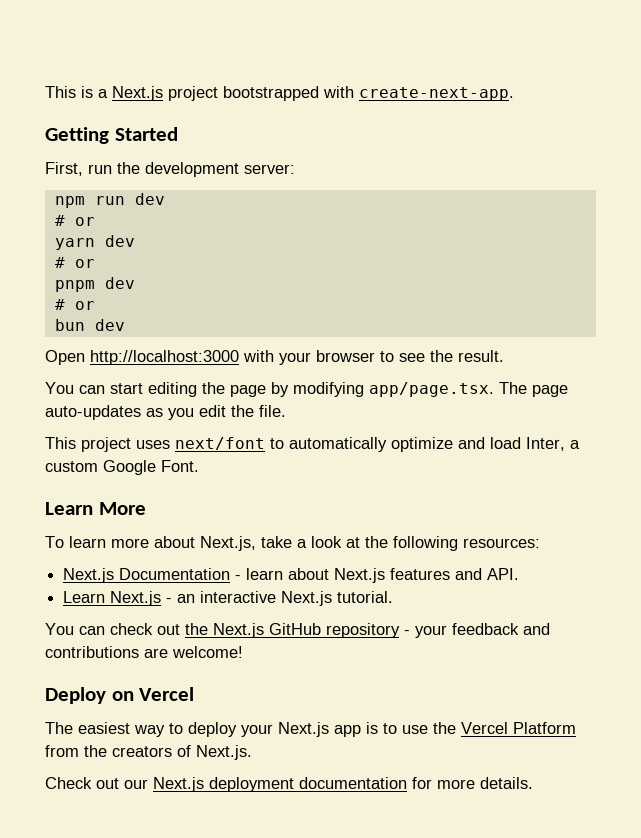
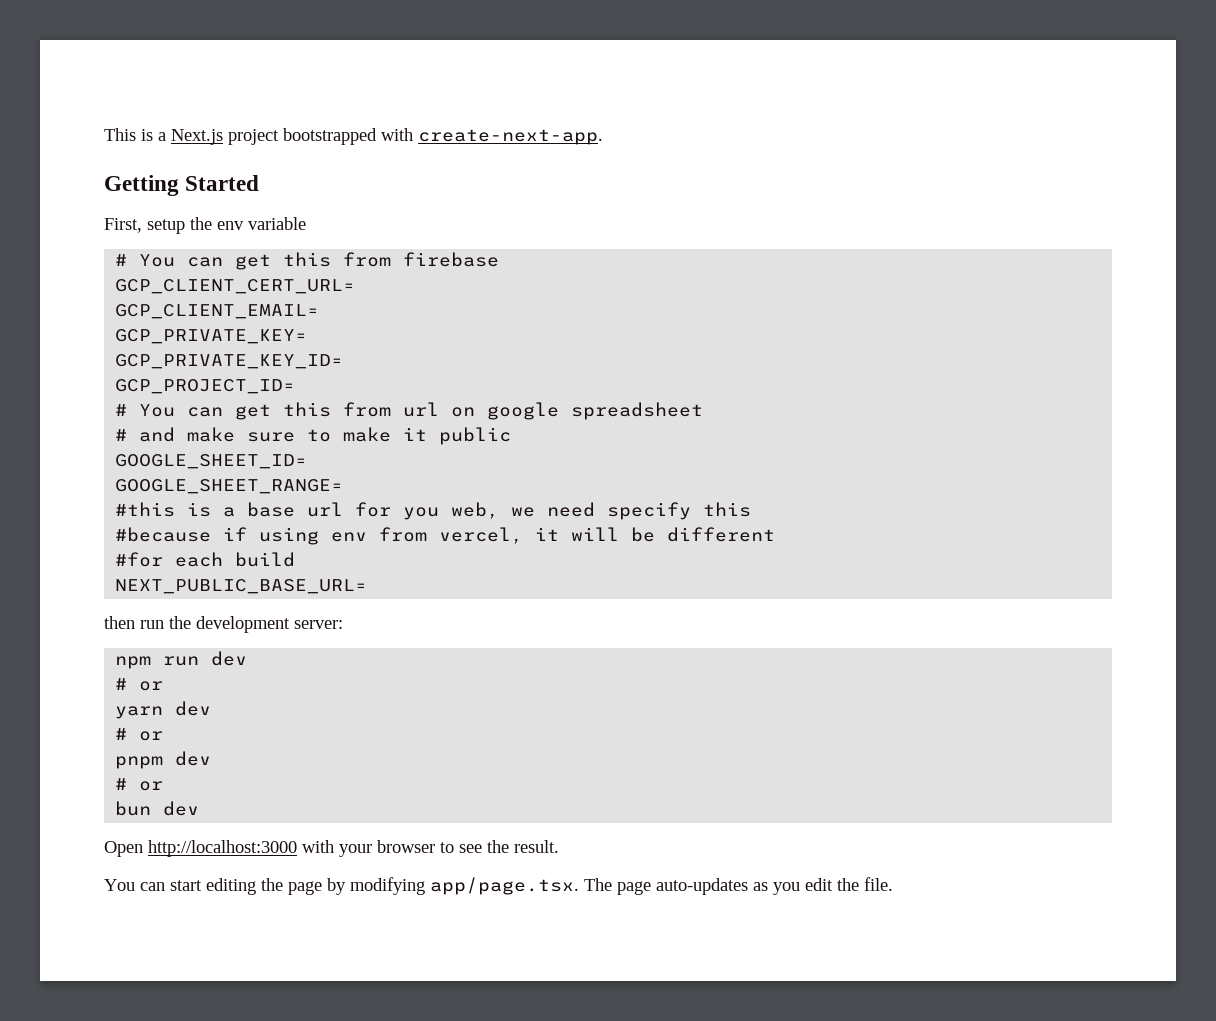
- First, run the development server:
+ First, setup the env variable
+ # You can get this from firebase
+ GCP_CLIENT_CERT_URL=
+ GCP_CLIENT_EMAIL=
+ GCP_PRIVATE_KEY=
+ GCP_PRIVATE_KEY_ID=
+ GCP_PROJECT_ID=
+ # You can get this from url on google spreadsheet
+ # and make sure to make it public
+ GOOGLE_SHEET_ID=
+ GOOGLE_SHEET_RANGE=
+ #this is a base url for you web, we need specify this
+ #because if using env from vercel, it will be different
+ #for each build
+ NEXT_PUBLIC_BASE_URL=
+ then run the development server:
- This project uses next/font to automatically optimize and load Inter, a custom Google Font.
- Learn More
- To learn more about Next.js, take a look at the following resources:
- Next.js Documentation - learn about Next.js features and API.
- Learn Next.js - an interactive Next.js tutorial.
- You can check out the Next.js GitHub repository - your feedback and contributions are welcome!
- Deploy on Vercel
- The easiest way to deploy your Next.js app is to use the Vercel Platform from the creators of Next.js.
- Check out our Next.js deployment documentation for more details.

